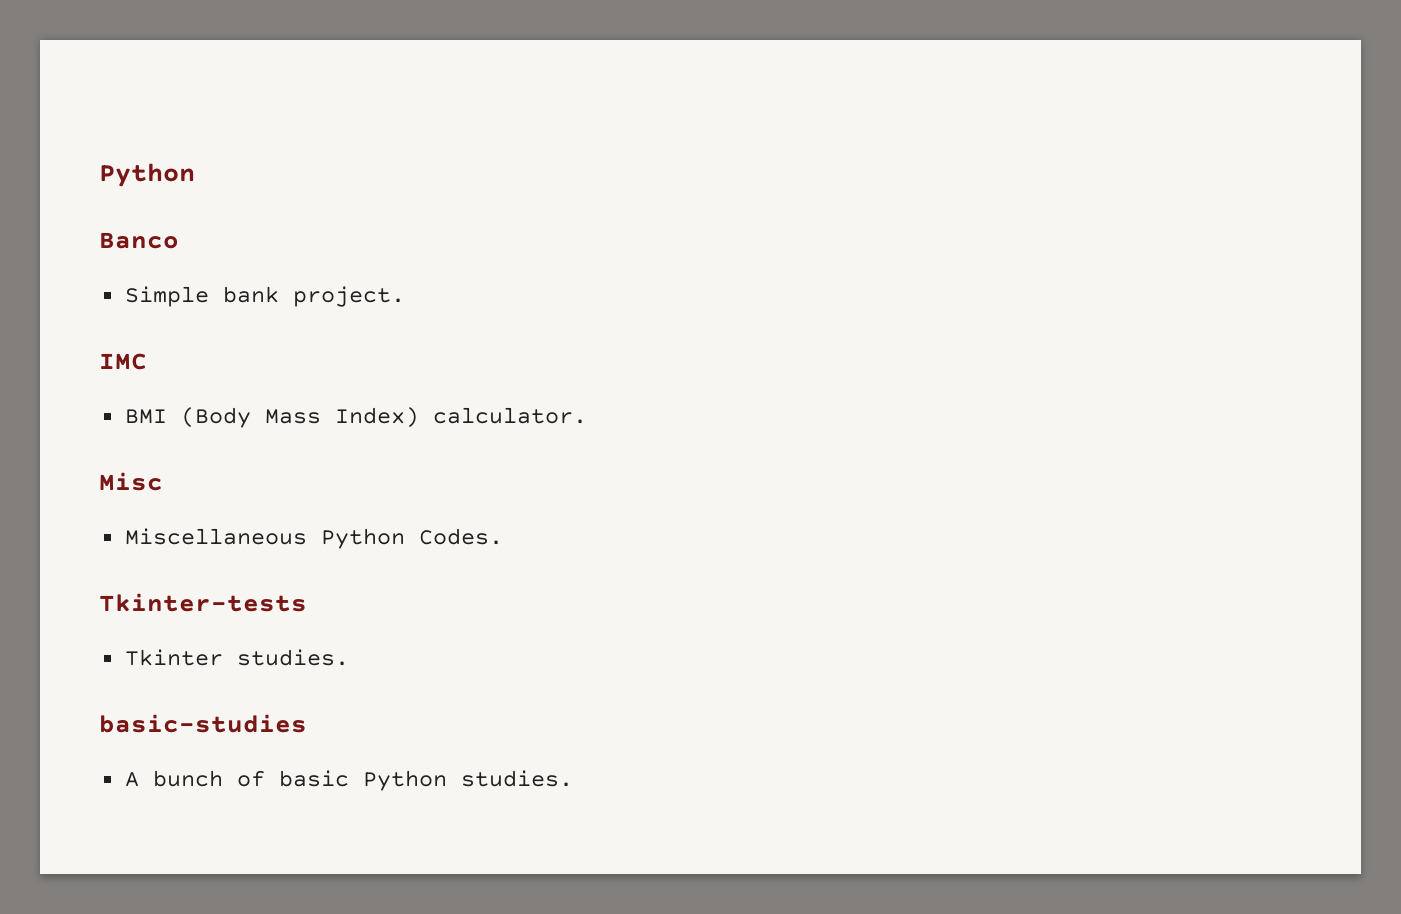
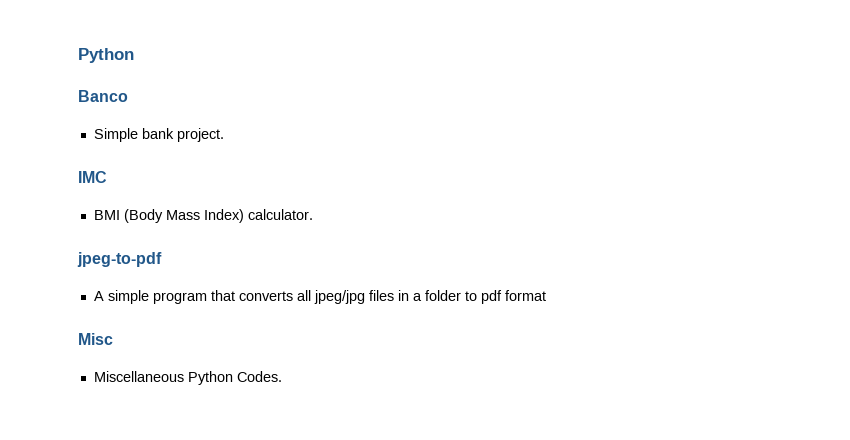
+ jpeg-to-pdf
+ A simple program that converts all jpeg/jpg files in a folder to pdf format
  Misc
  Miscellaneous Python Codes.
- Tkinter-tests
- Tkinter studies.
- basic-studies
- A bunch of basic Python studies.

